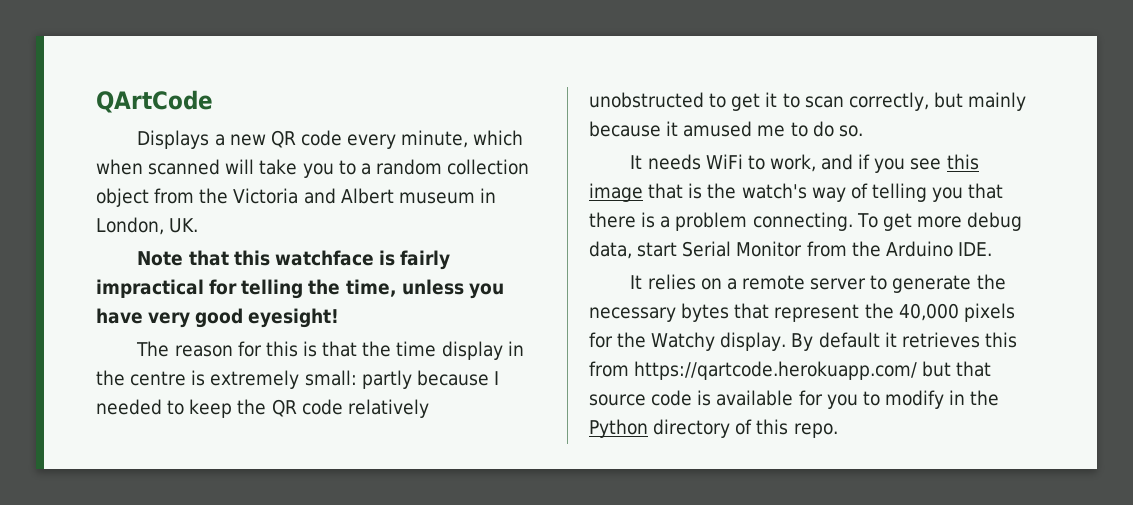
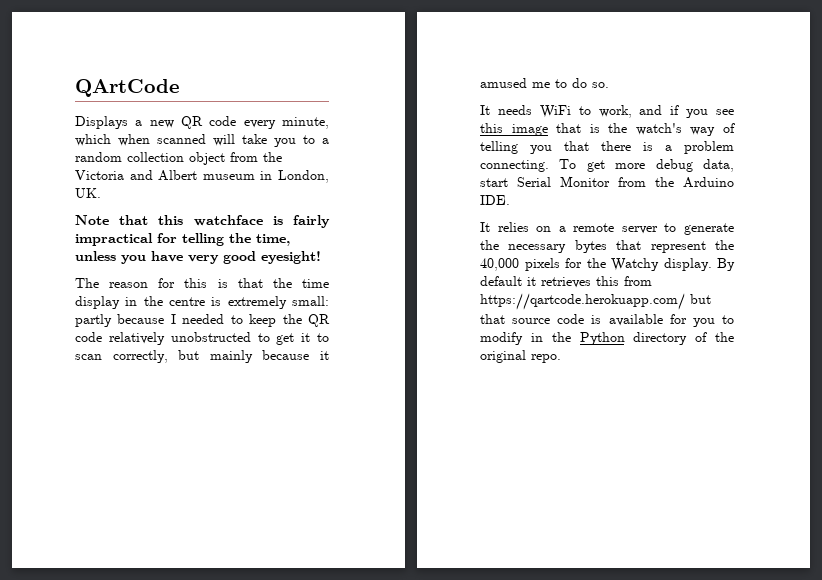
- By default it retrieves this from https://qartcode.herokuapp.com/ but that source code is available for you to modify in the Python directory of this repo.
+ By default it retrieves this from https://qartcode.herokuapp.com/ but that source code is available for you to modify in the Python directory of the original repo.

